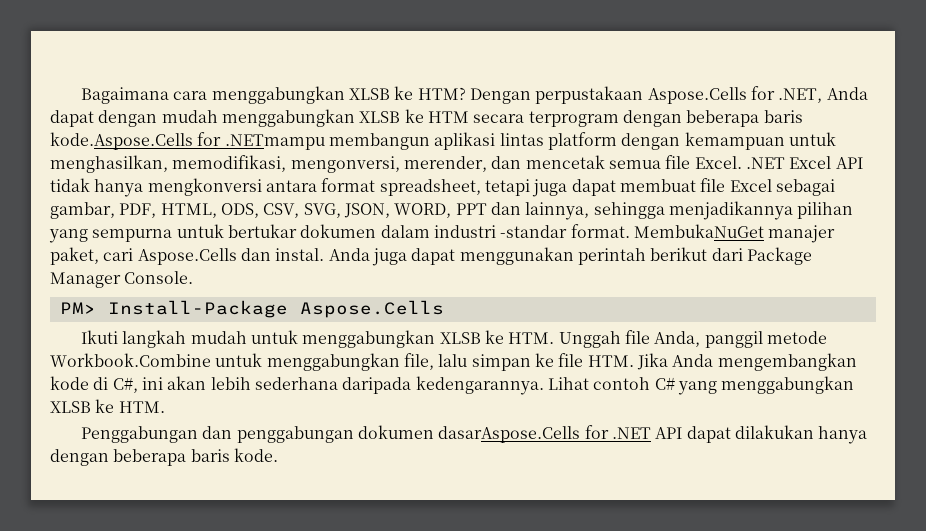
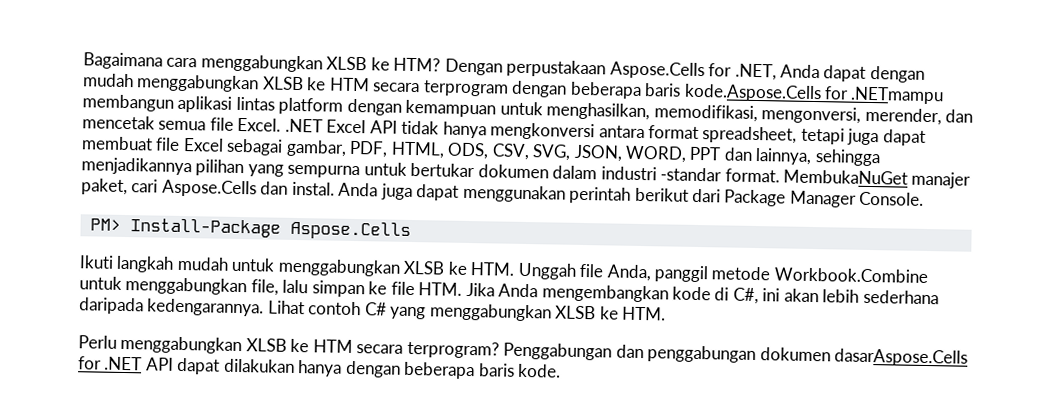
+ Perlu menggabungkan XLSB ke HTM secara terprogram?

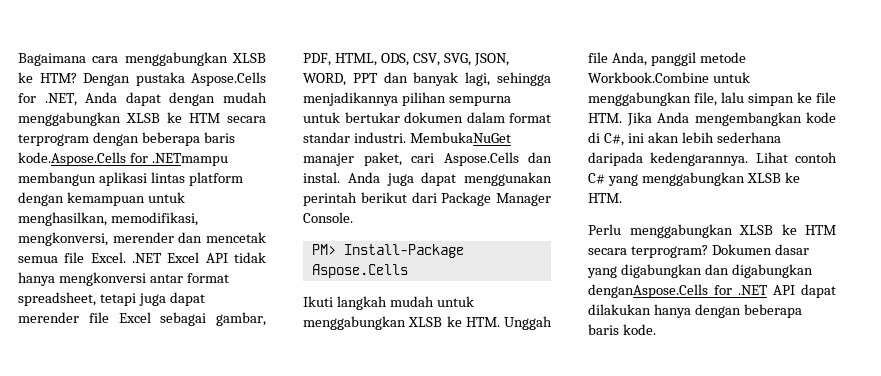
- Dengan perpustakaan Aspose.Cells for .NET, Anda dapat dengan mudah menggabungkan XLSB ke HTM secara terprogram dengan beberapa baris kode.Aspose.Cells for .NETmampu membangun aplikasi lintas platform dengan kemampuan untuk menghasilkan, memodifikasi, mengonversi, merender, dan mencetak semua file Excel. .NET Excel API tidak hanya mengkonversi antara format spreadsheet, tetapi juga dapat membuat file Excel sebagai gambar, PDF, HTML, ODS, CSV, SVG, JSON, WORD, PPT dan lainnya, sehingga menjadikannya pilihan yang sempurna untuk bertukar dokumen dalam industri -standar format.
+ Dengan pustaka Aspose.Cells for .NET, Anda dapat dengan mudah menggabungkan XLSB ke HTM secara terprogram dengan beberapa baris kode.Aspose.Cells for .NETmampu membangun aplikasi lintas platform dengan kemampuan untuk menghasilkan, memodifikasi, mengkonversi, merender dan mencetak semua file Excel. .NET Excel API tidak hanya mengkonversi antar format spreadsheet, tetapi juga dapat merender file Excel sebagai gambar, PDF, HTML, ODS, CSV, SVG, JSON, WORD, PPT dan banyak lagi, sehingga menjadikannya pilihan sempurna untuk bertukar dokumen dalam format standar industri.
- Penggabungan dan penggabungan dokumen dasarAspose.Cells for .NET API dapat dilakukan hanya dengan beberapa baris kode.
+ Dokumen dasar yang digabungkan dan digabungkan denganAspose.Cells for .NET API dapat dilakukan hanya dengan beberapa baris kode.

